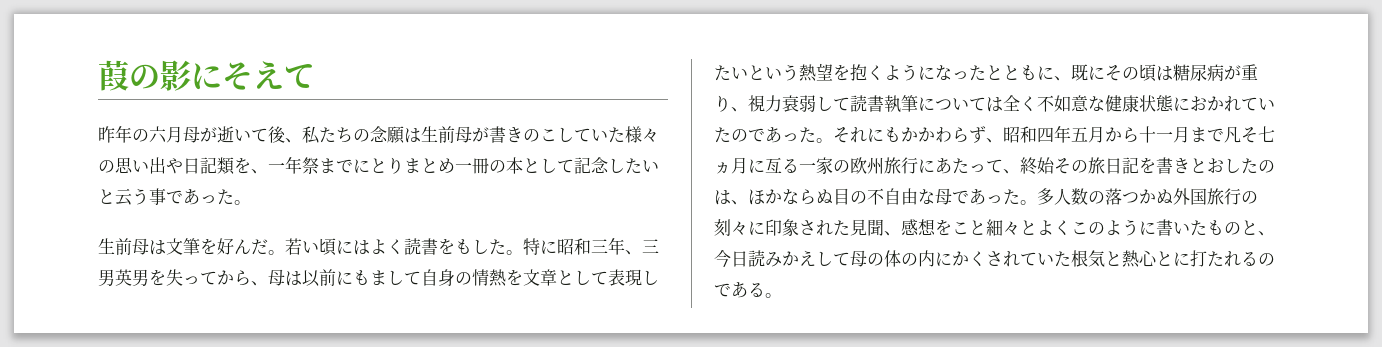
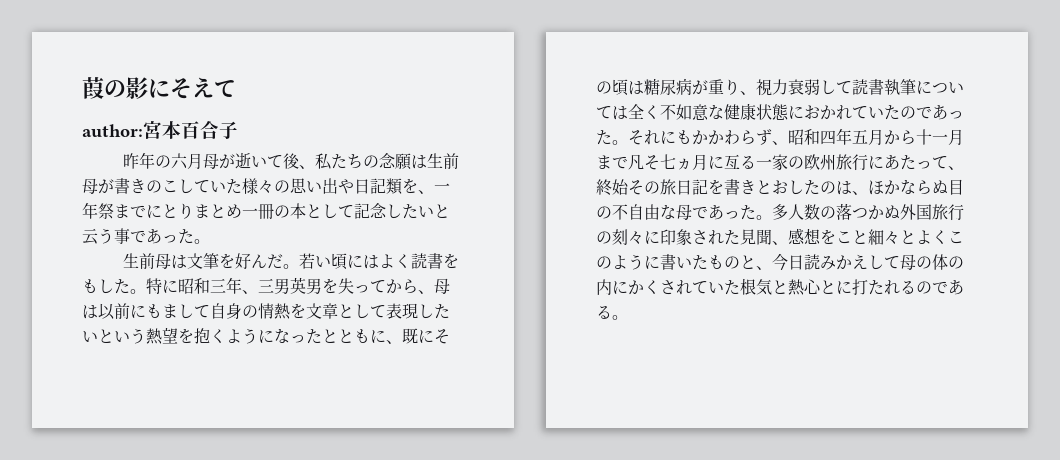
+ author:宮本百合子

